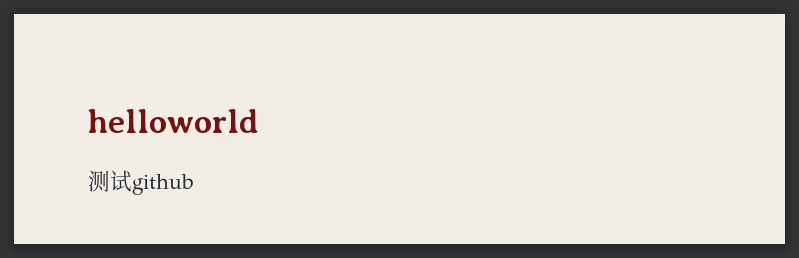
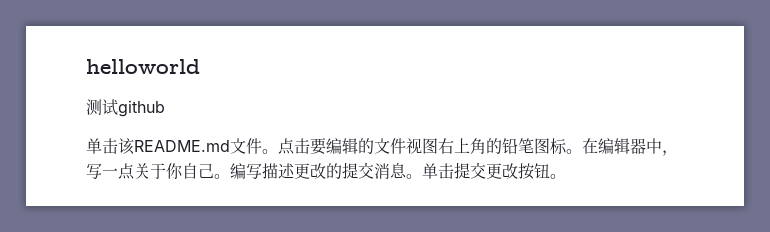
+ 单击该README.md文件。点击要编辑的文件视图右上角的铅笔图标。在编辑器中，写一点关于你自己。编写描述更改的提交消息。单击提交更改按钮。

